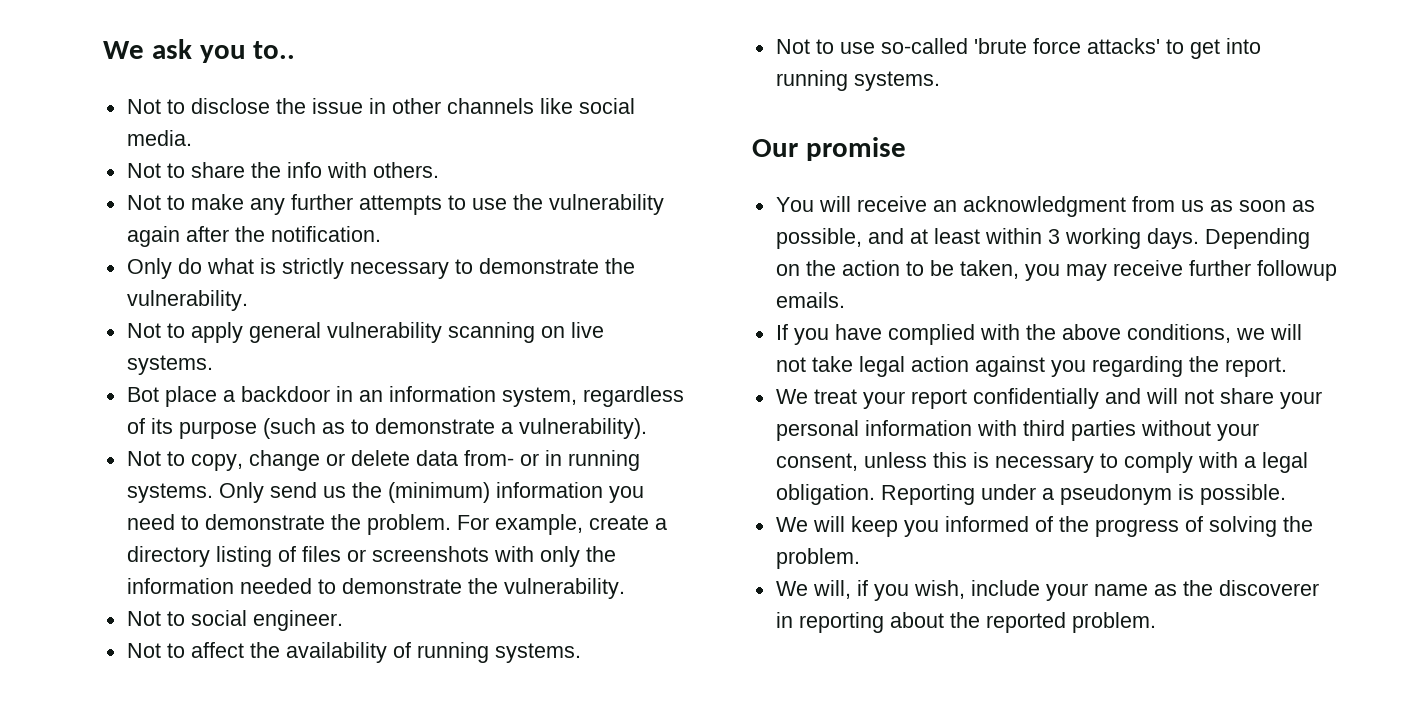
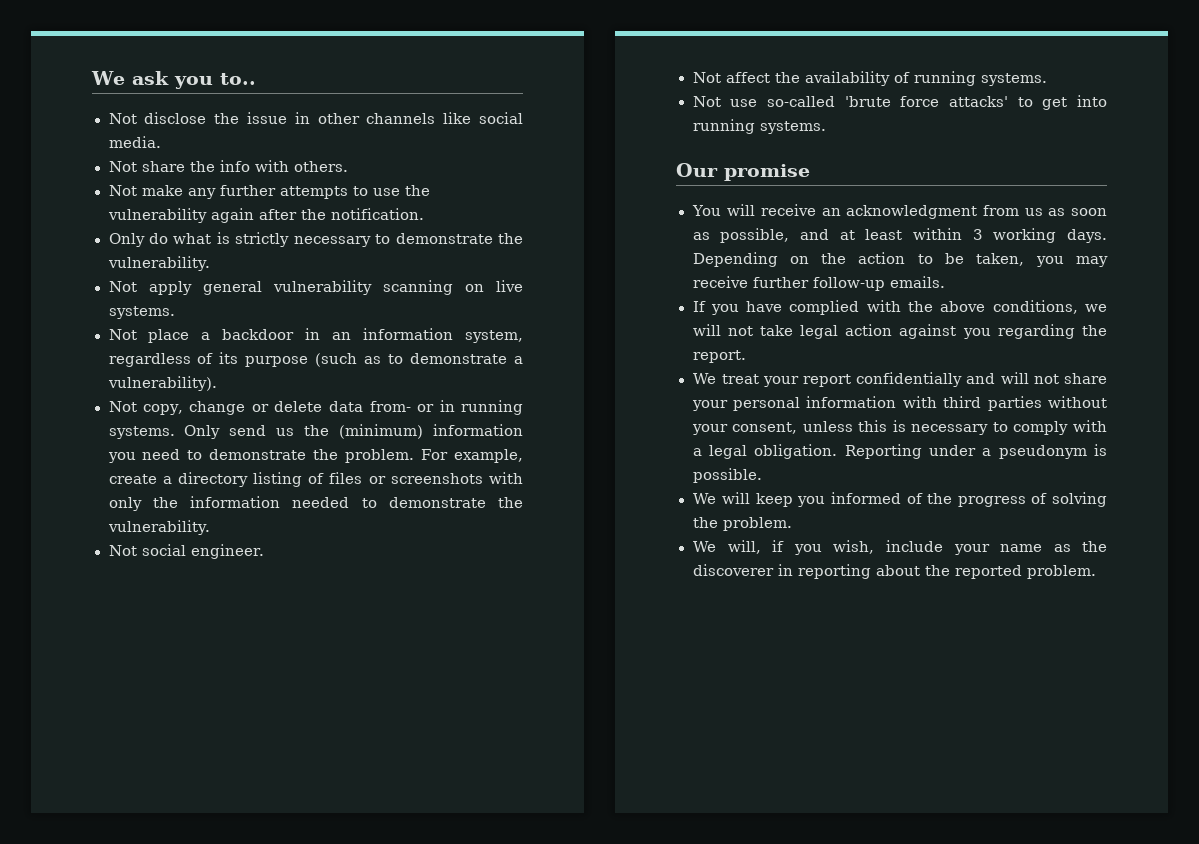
- Not to disclose the issue in other channels like social media.
+ Not disclose the issue in other channels like social media.
- Not to share the info with others.
+ Not share the info with others.
- Not to make any further attempts to use the vulnerability again after the notification.
+ Not make any further attempts to use the vulnerability again after the notification.
- Not to apply general vulnerability scanning on live systems.
+ Not apply general vulnerability scanning on live systems.
- Bot place a backdoor in an information system, regardless of its purpose (such as to demonstrate a vulnerability).
+ Not place a backdoor in an information system, regardless of its purpose (such as to demonstrate a vulnerability).
- Not to copy, change or delete data from- or in running systems.
+ Not copy, change or delete data from- or in running systems.
- Not to social engineer.
+ Not social engineer.
- Not to affect the availability of running systems.
+ Not affect the availability of running systems.
- Not to use so-called 'brute force attacks' to get into running systems.
+ Not use so-called 'brute force attacks' to get into running systems.
- Depending on the action to be taken, you may receive further followup emails.
+ Depending on the action to be taken, you may receive further follow-up emails.

